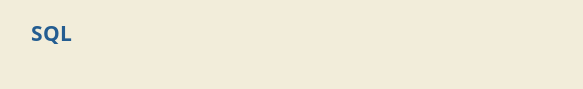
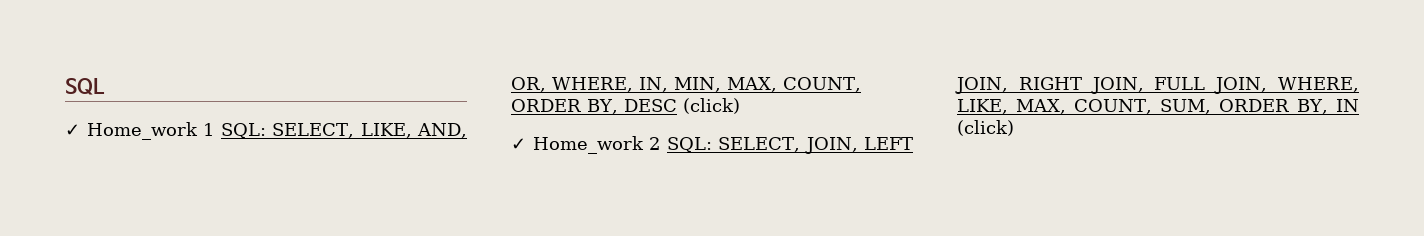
+ ✓ Home_work 1 SQL: SELECT, LIKE, AND, OR, WHERE, IN, MIN, MAX, COUNT, ORDER BY, DESC (click)
+ ✓ Home_work 2 SQL: SELECT, JOIN, LEFT JOIN, RIGHT JOIN, FULL JOIN, WHERE, LIKE, MAX, COUNT, SUM, ORDER BY, IN (click)

